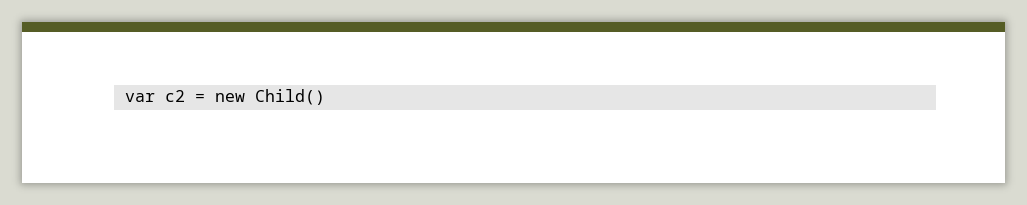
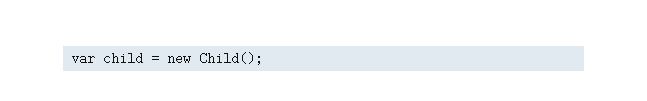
- var c2 = new Child()
+ var child = new Child();

